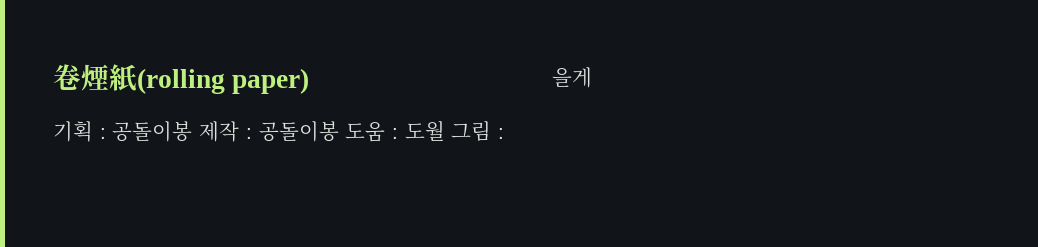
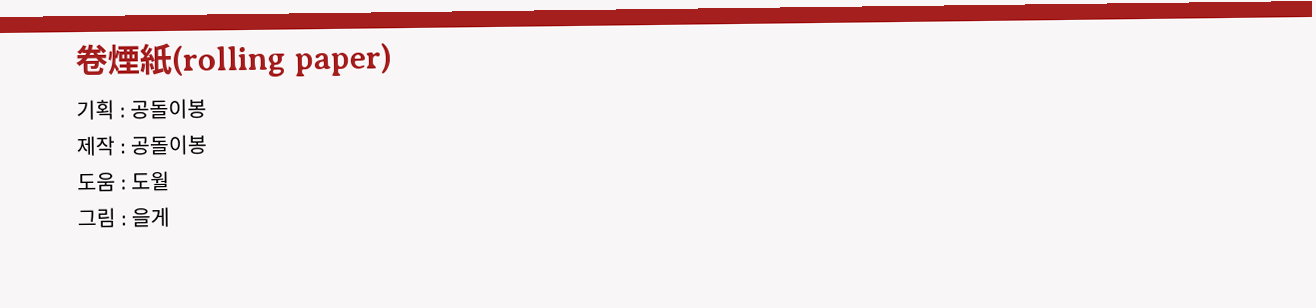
- 기획 : 공돌이봉 제작 : 공돌이봉 도움 : 도월 그림 : 을게
+ 기획 : 공돌이봉
+ 제작 : 공돌이봉
+ 도움 : 도월
+ 그림 : 을게

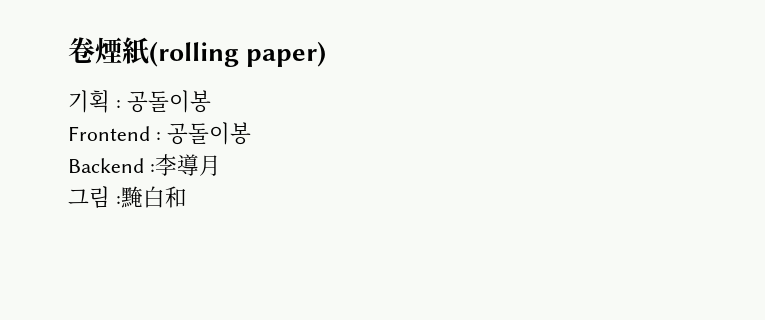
- 제작 : 공돌이봉
- 도움 : 도월
+ Frontend : 공돌이봉
+ Backend :李導月
- 그림 : 을게
+ 그림 :黤白和

